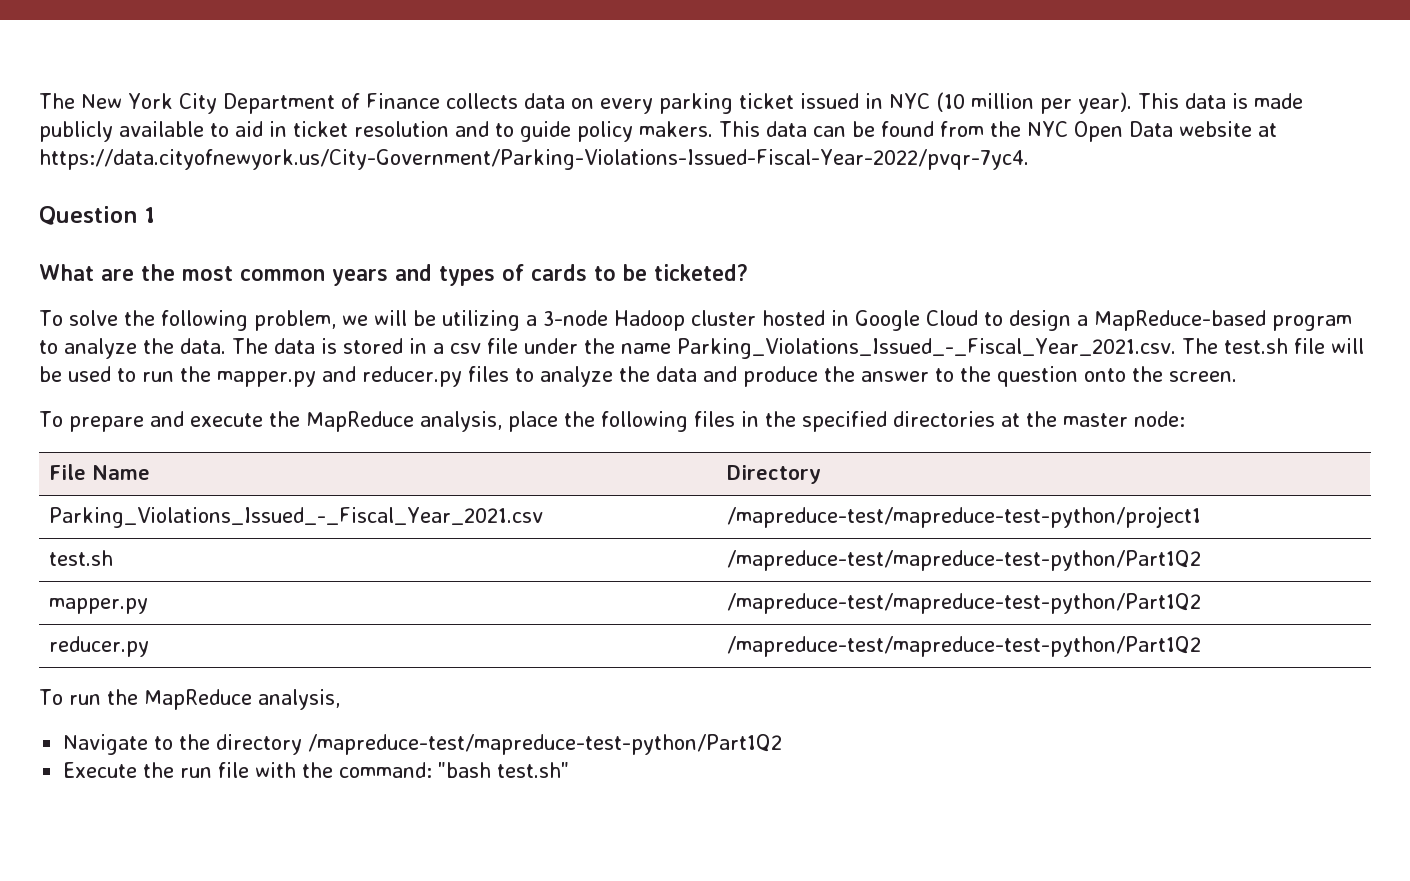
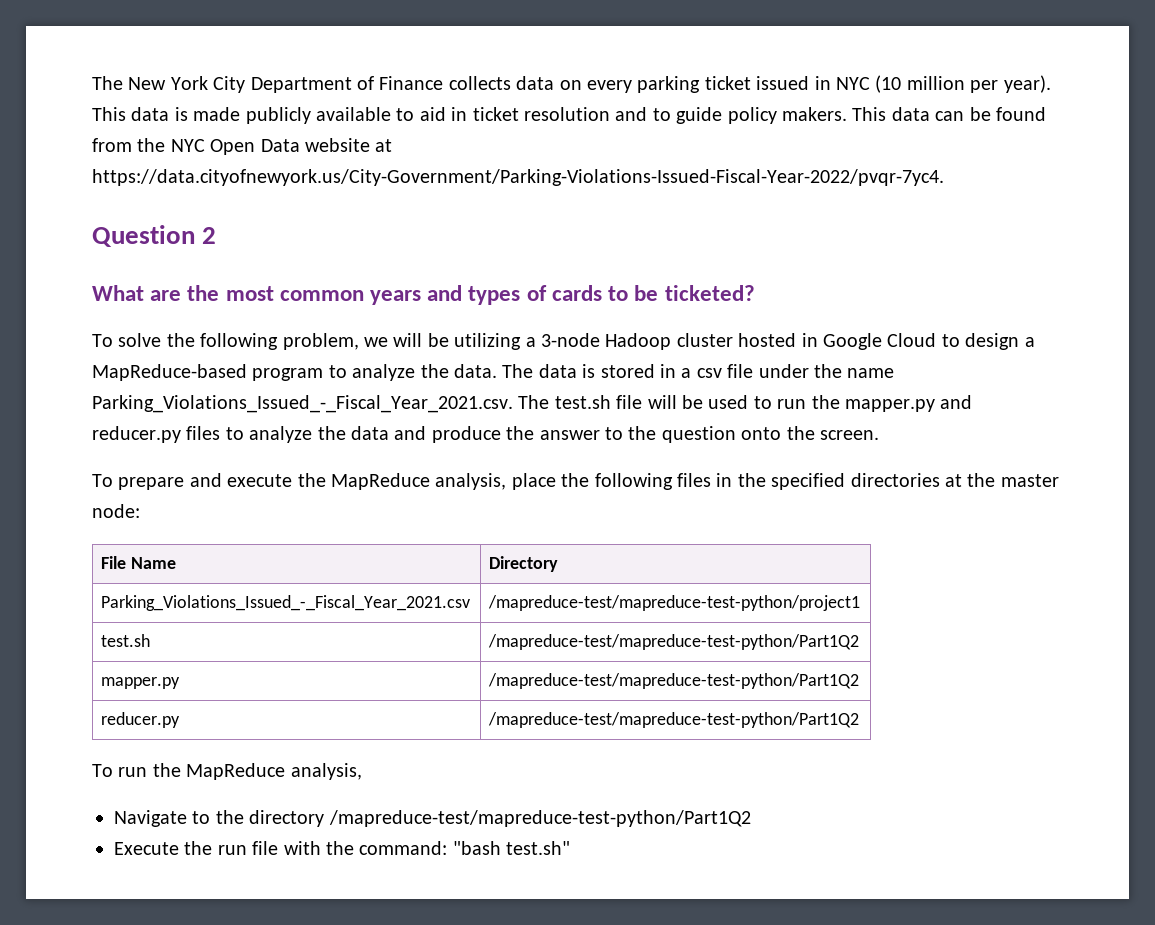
- Question 1
+ Question 2

